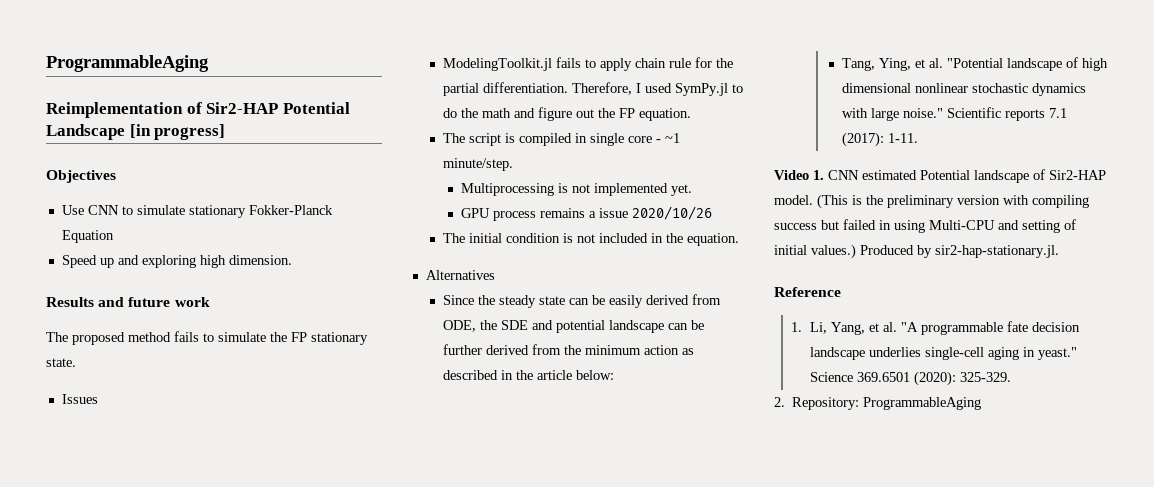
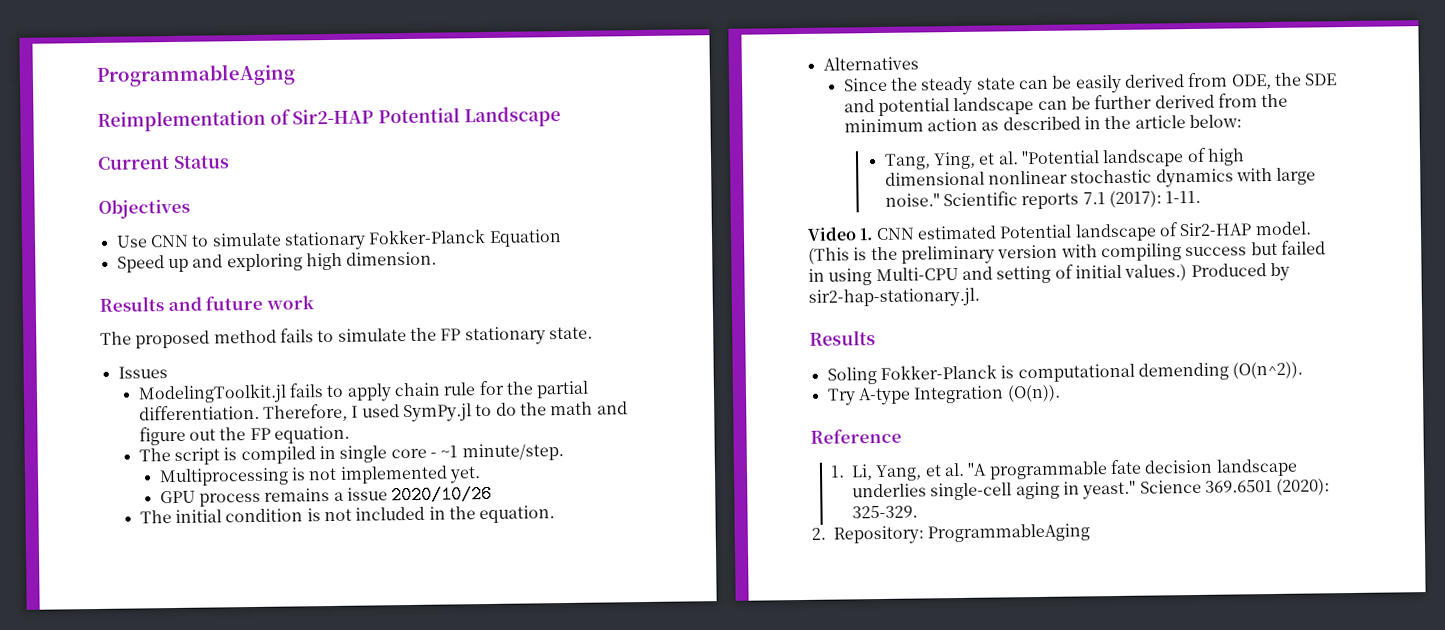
- Reimplementation of Sir2-HAP Potential Landscape [in progress]
+ Reimplementation of Sir2-HAP Potential Landscape
+ Current Status
  Produced by sir2-hap-stationary.jl.
+ Results
+ Soling Fokker-Planck is computational demending (O(n^2)).
+ Try A-type Integration (O(n)).

